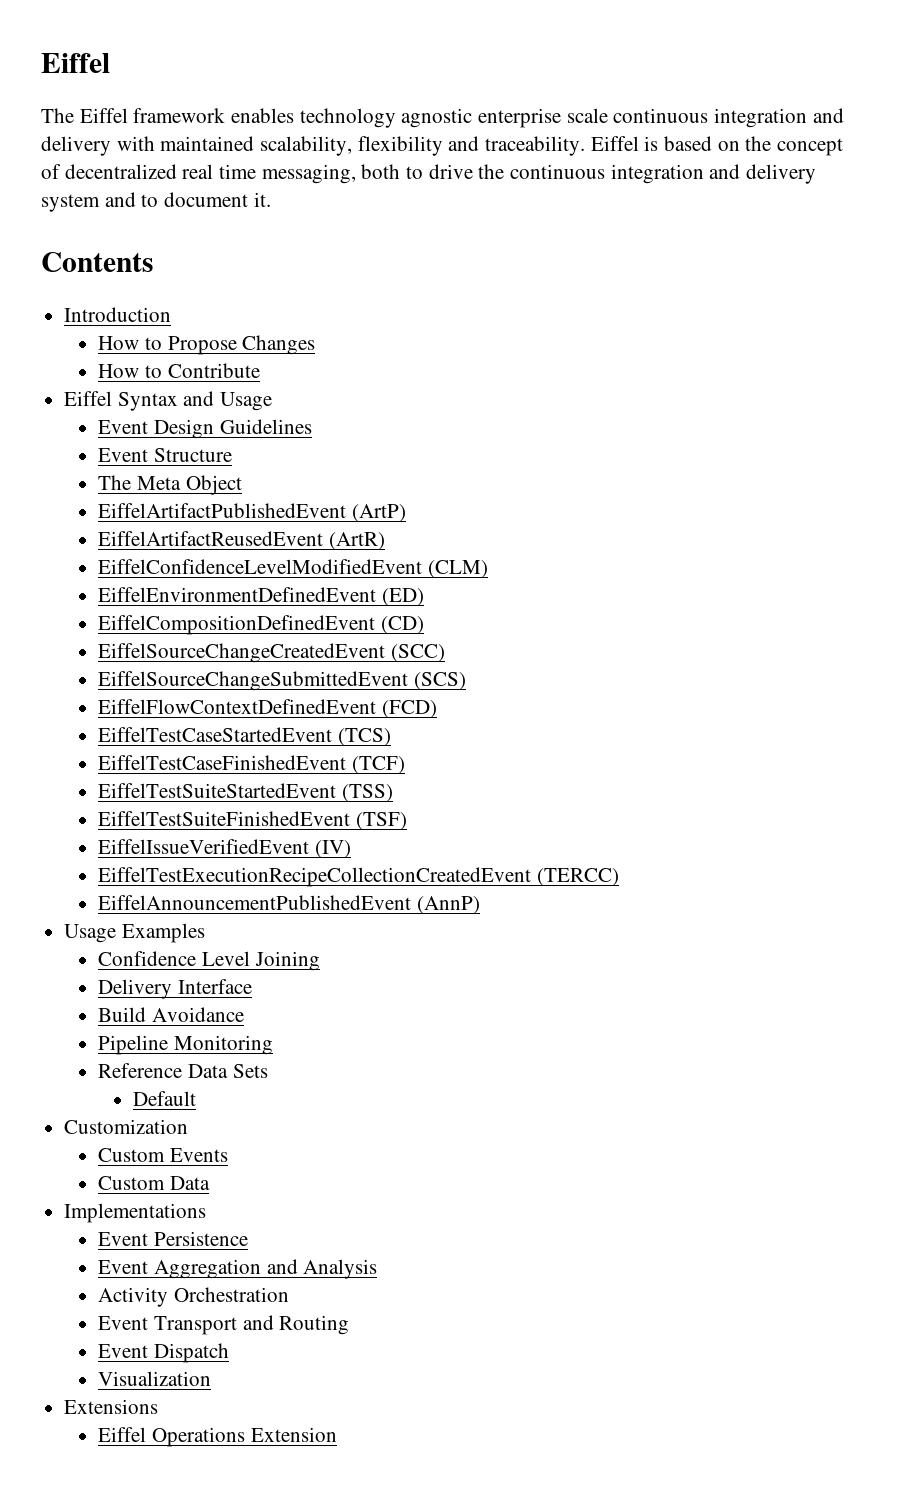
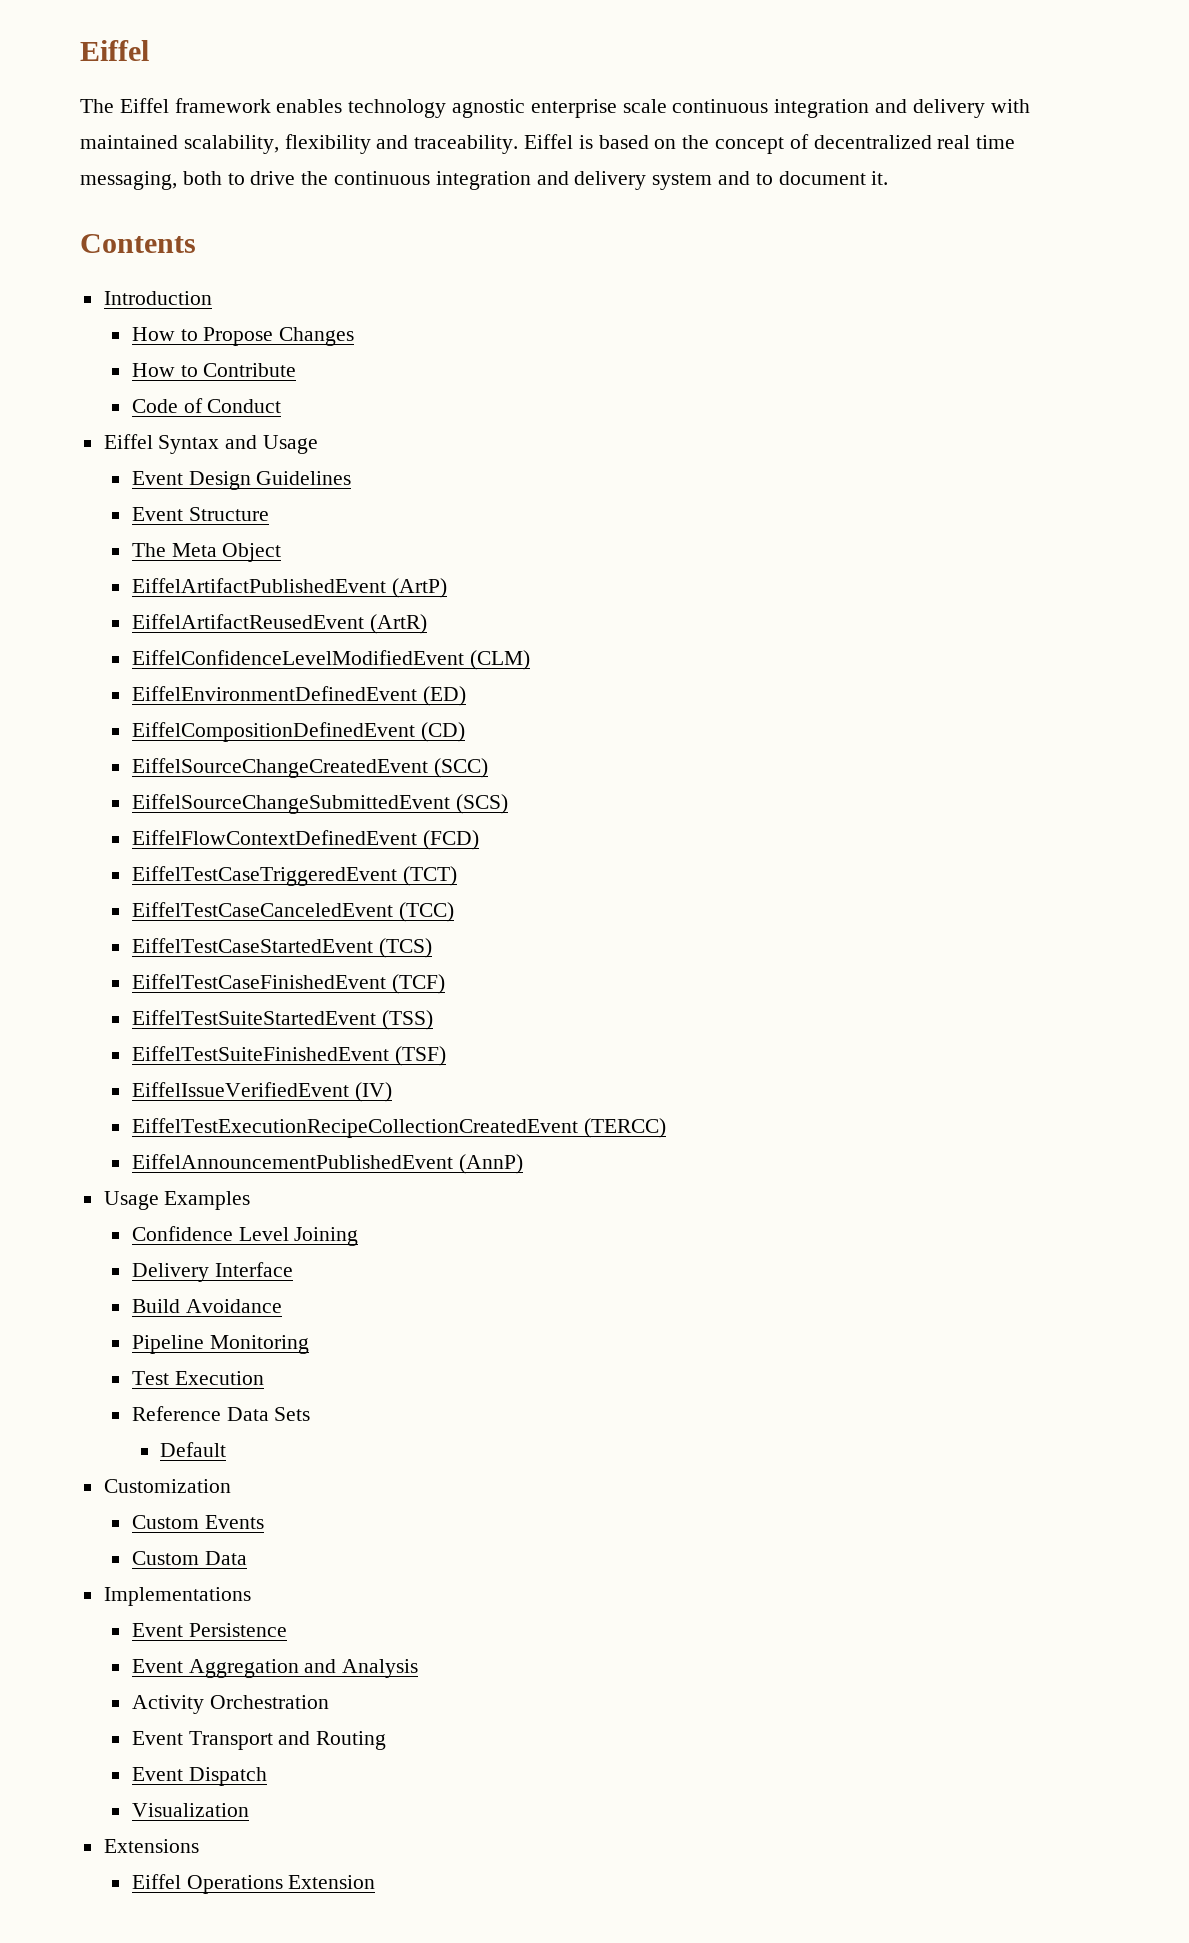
+ Code of Conduct
+ EiffelTestCaseTriggeredEvent (TCT)
+ EiffelTestCaseCanceledEvent (TCC)
+ Test Execution

